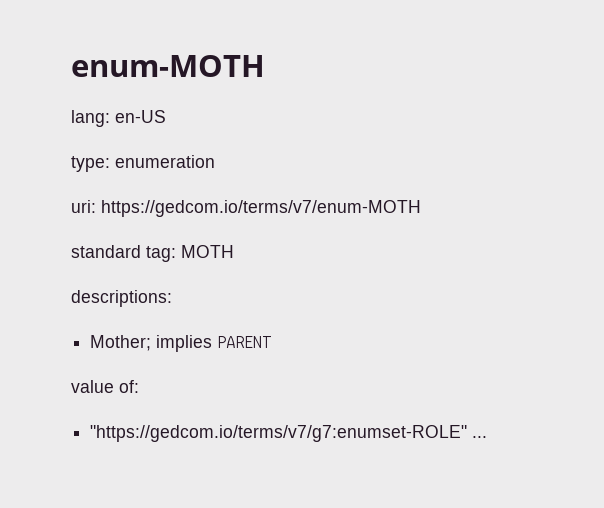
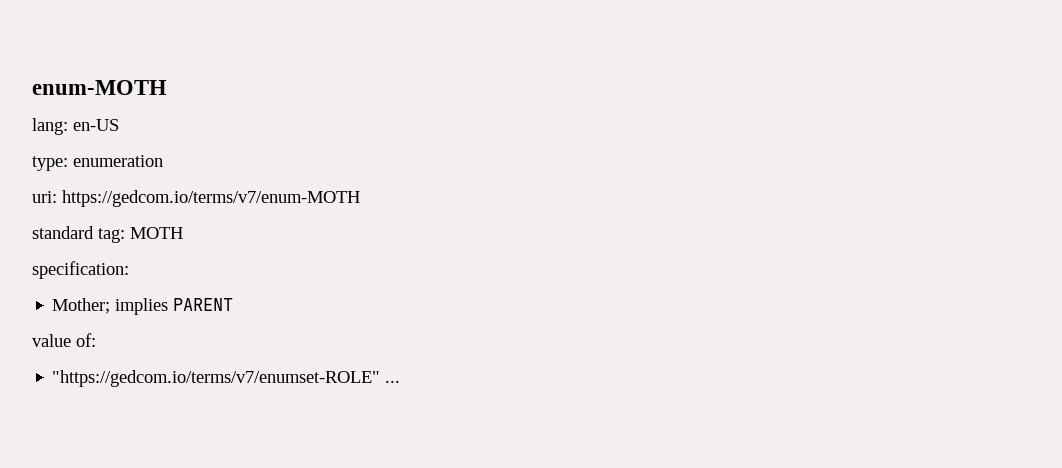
- descriptions:
+ specification:
- "https://gedcom.io/terms/v7/g7:enumset-ROLE" ...
+ "https://gedcom.io/terms/v7/enumset-ROLE" ...

